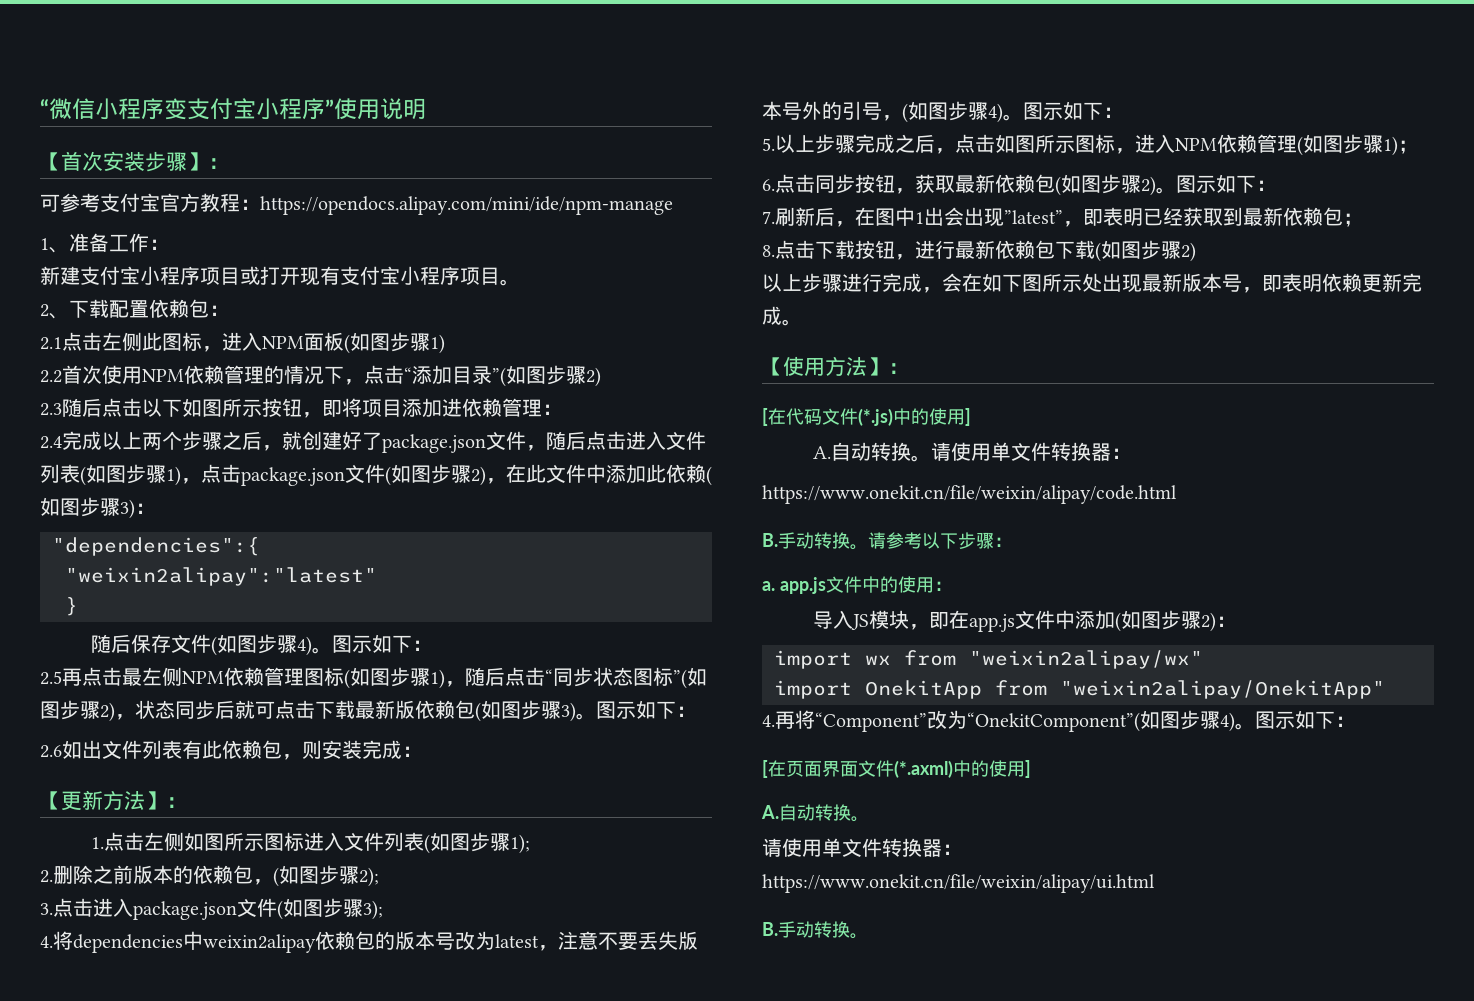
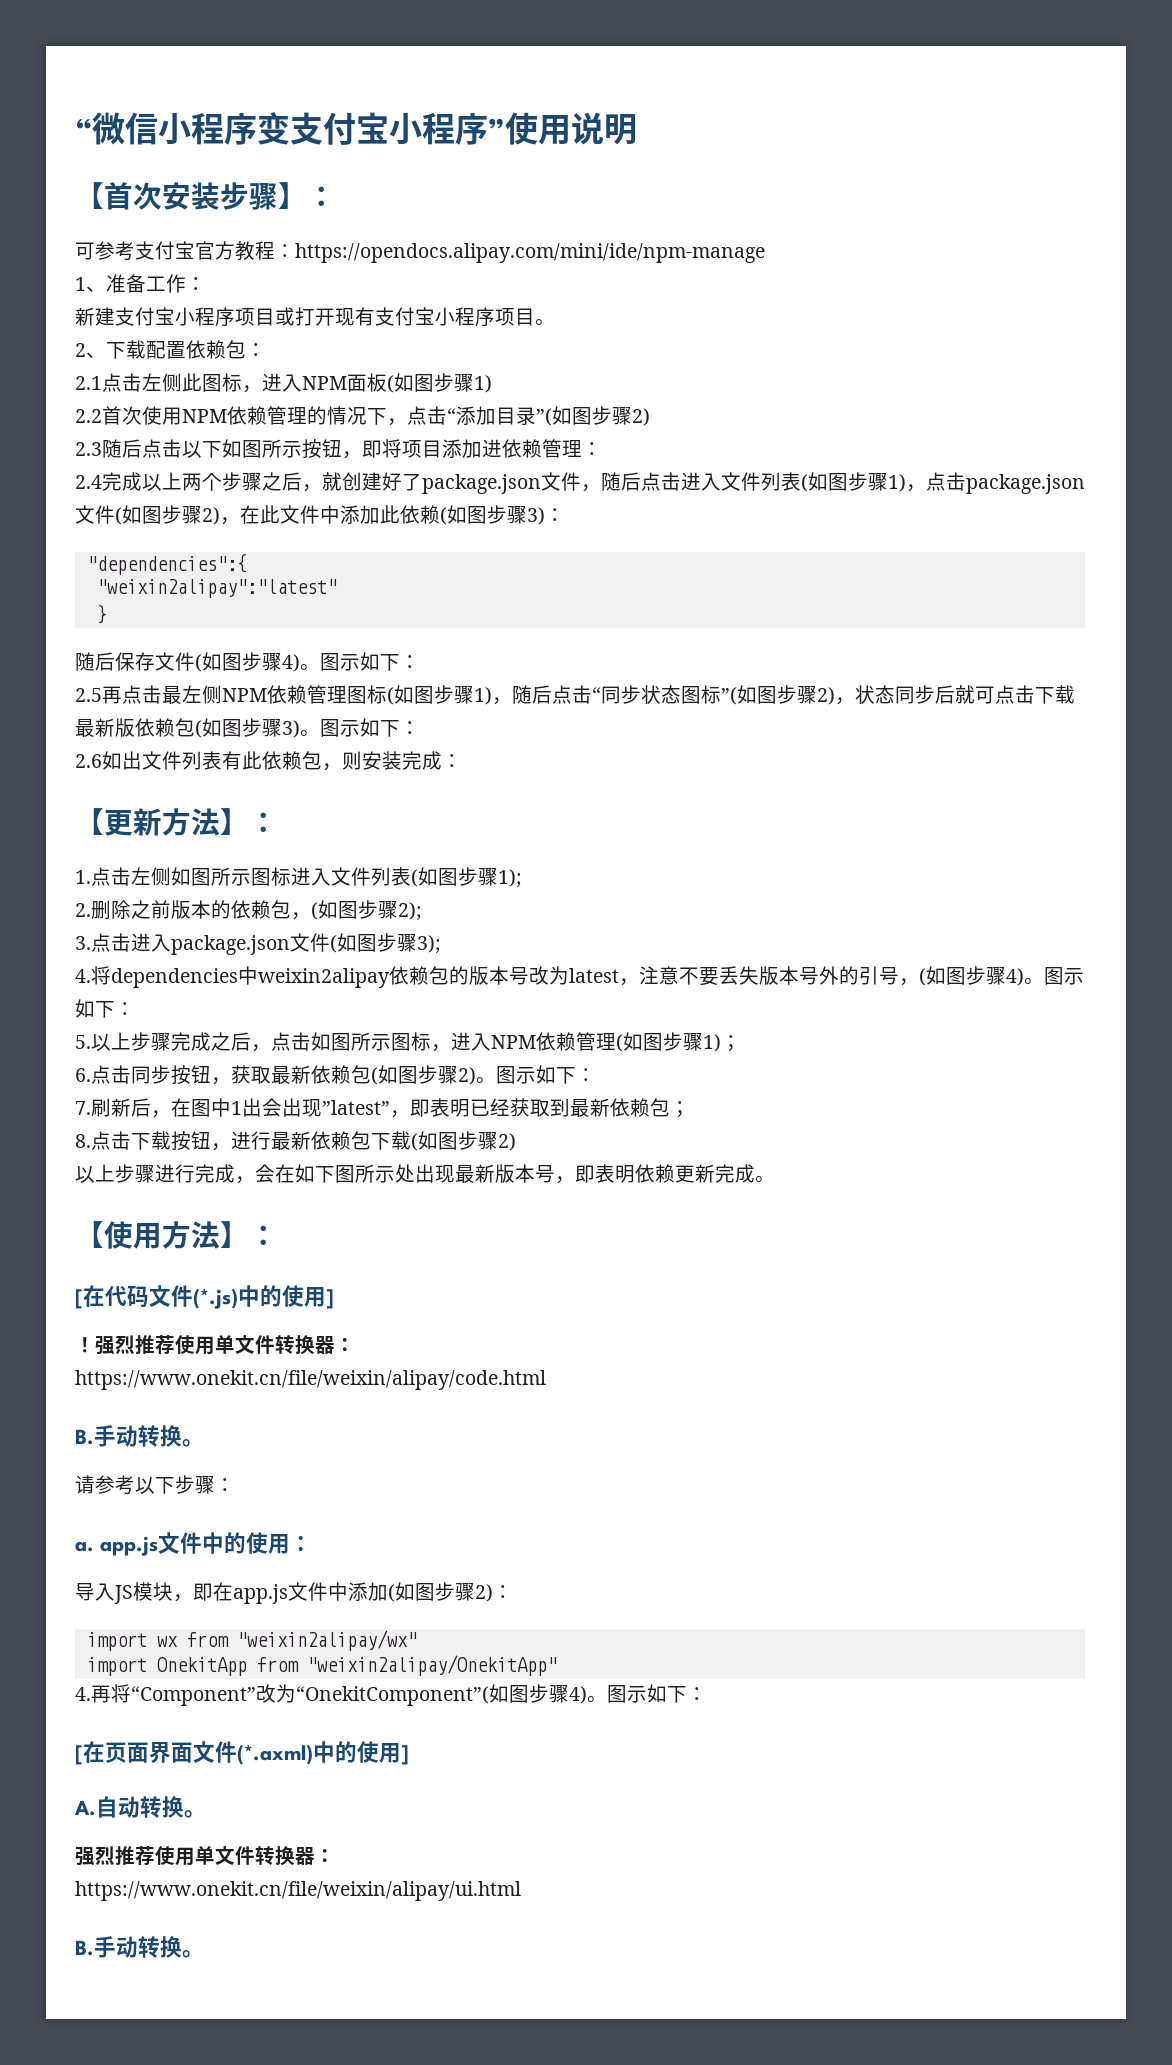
- A.自动转换。请使用单文件转换器：
+ ！强烈推荐使用单文件转换器：
  https://www.onekit.cn/file/weixin/alipay/code.html
- B.手动转换。请参考以下步骤：
+ B.手动转换。
+ 请参考以下步骤：
  [在页面界面文件(*.axml)中的使用]
  A.自动转换。
- 请使用单文件转换器：
+ 强烈推荐使用单文件转换器：

